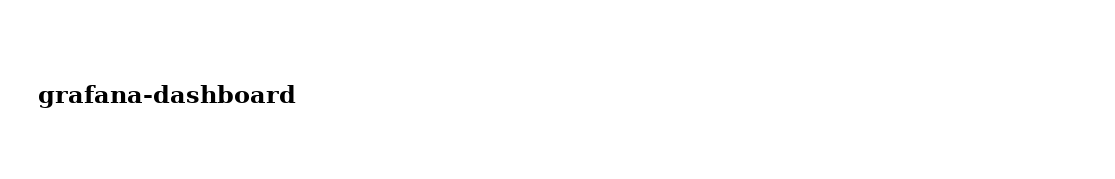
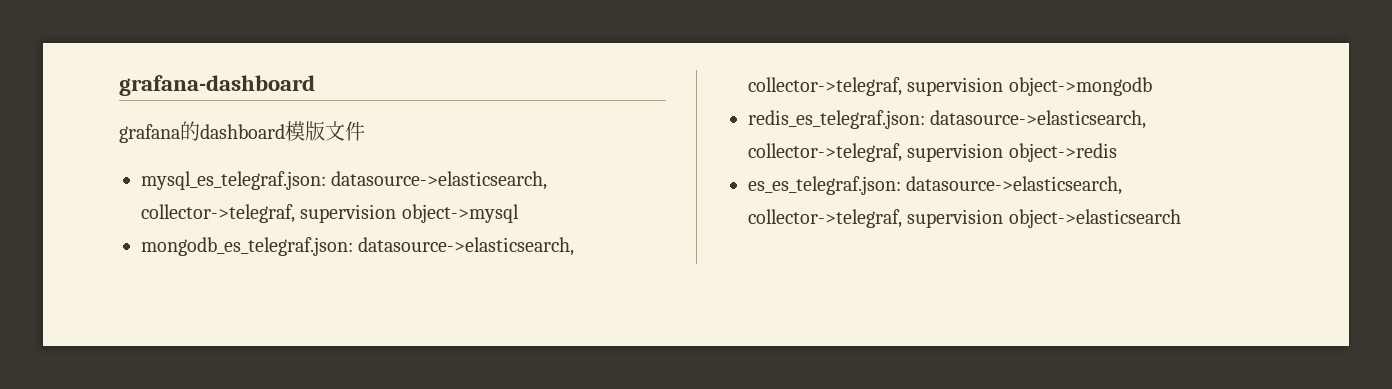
+ grafana的dashboard模版文件
+ mysql_es_telegraf.json: datasource->elasticsearch, collector->telegraf, supervision object->mysql
+ mongodb_es_telegraf.json: datasource->elasticsearch, collector->telegraf, supervision object->mongodb
+ redis_es_telegraf.json: datasource->elasticsearch, collector->telegraf, supervision object->redis
+ es_es_telegraf.json: datasource->elasticsearch, collector->telegraf, supervision object->elasticsearch

